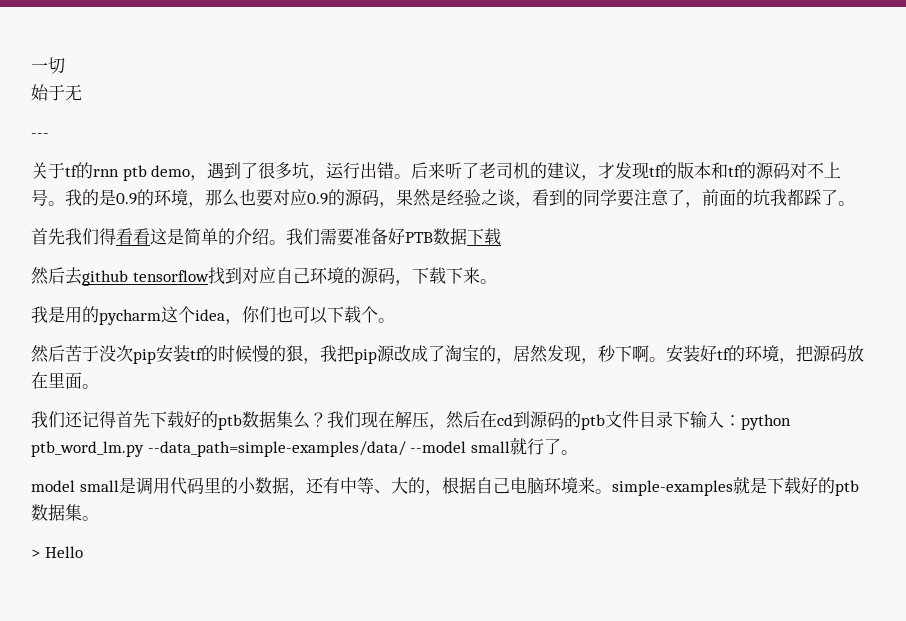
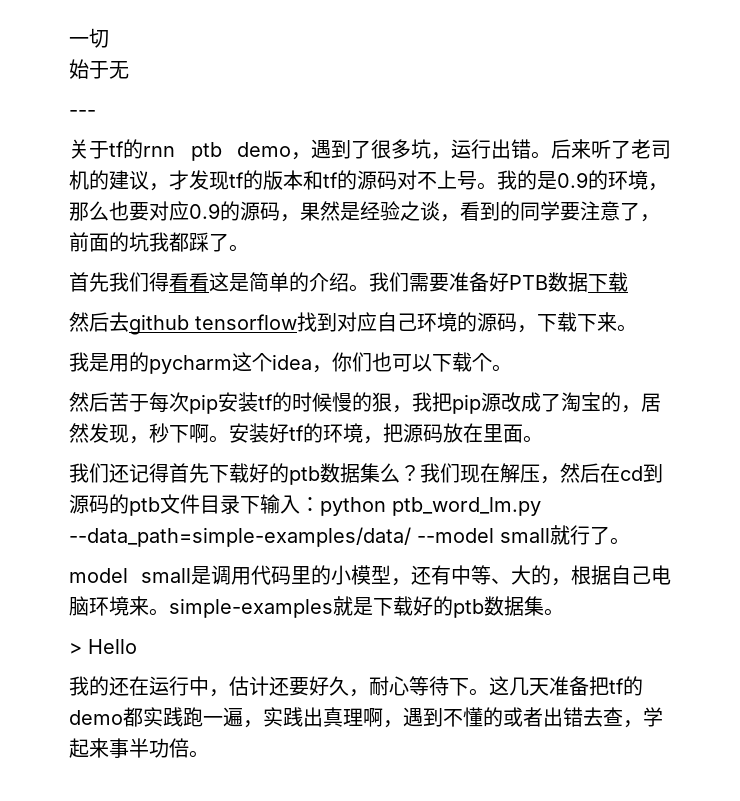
- 然后苦于没次pip安装tf的时候慢的狠，我把pip源改成了淘宝的，居然发现，秒下啊。
+ 然后苦于每次pip安装tf的时候慢的狠，我把pip源改成了淘宝的，居然发现，秒下啊。
- model small是调用代码里的小数据，还有中等、大的，根据自己电脑环境来。simple-examples就是下载好的ptb数据集。
+ model small是调用代码里的小模型，还有中等、大的，根据自己电脑环境来。simple-examples就是下载好的ptb数据集。
+ 我的还在运行中，估计还要好久，耐心等待下。这几天准备把tf的demo都实践跑一遍，实践出真理啊，遇到不懂的或者出错去查，学起来事半功倍。

